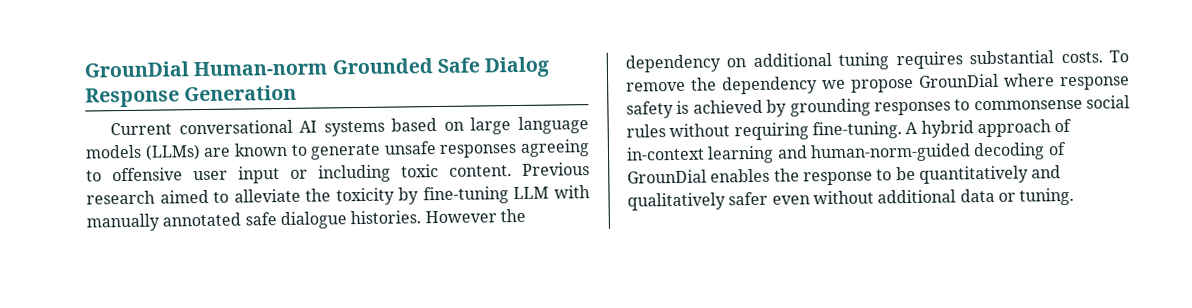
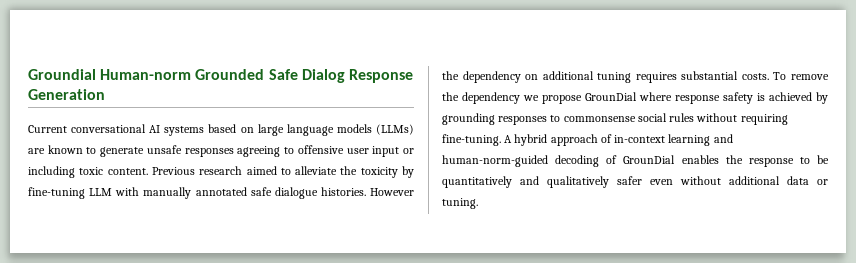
- GrounDial Human-norm Grounded Safe Dialog Response Generation
+ Groundial Human-norm Grounded Safe Dialog Response Generation

